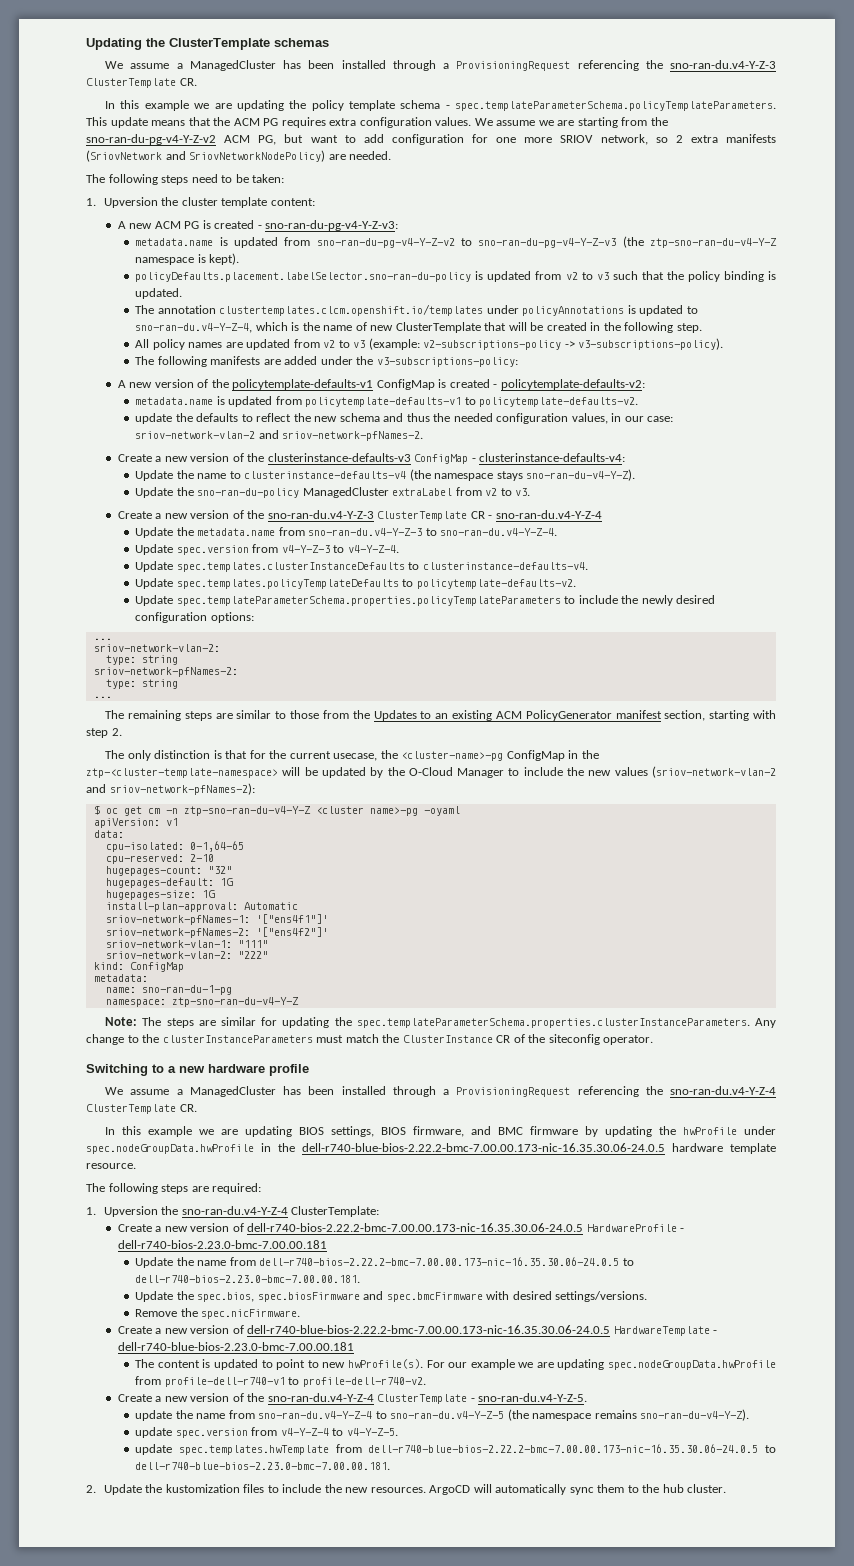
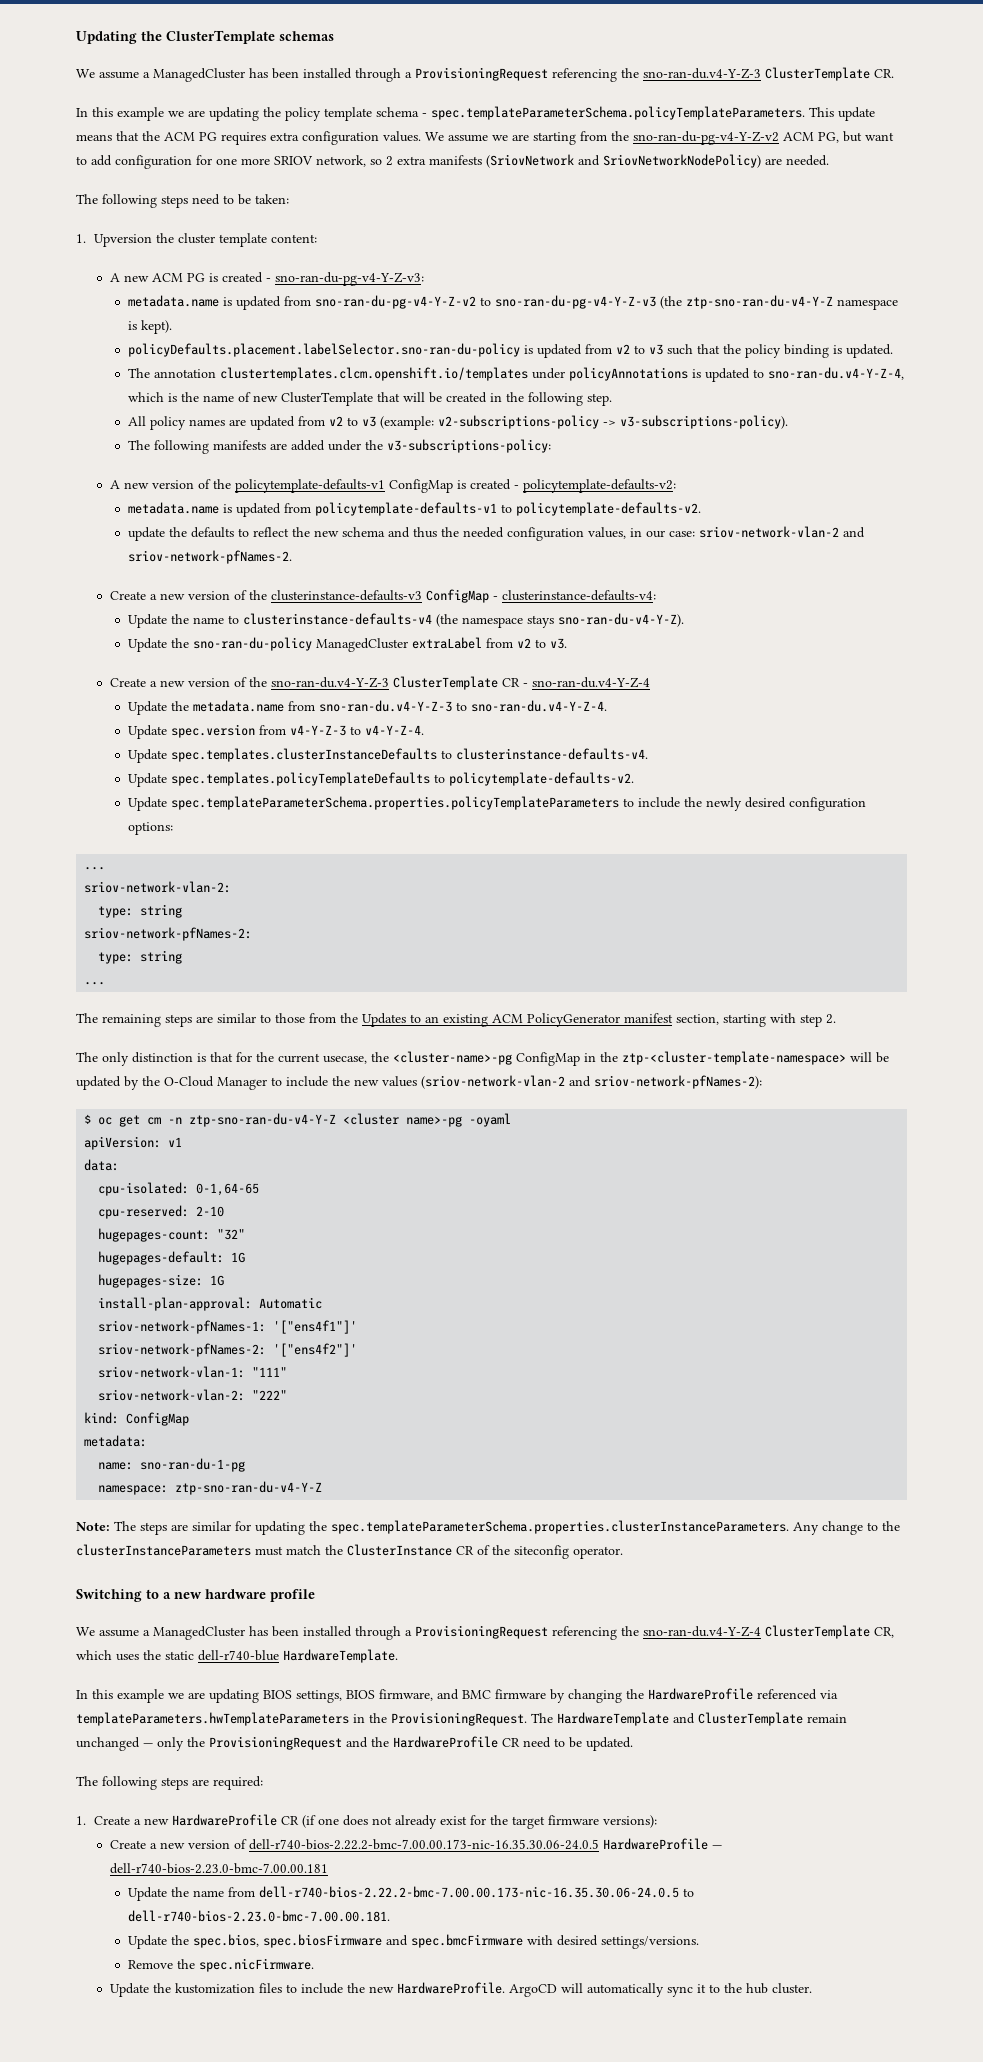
- We assume a ManagedCluster has been installed through a ProvisioningRequest referencing the sno-ran-du.v4-Y-Z-4 ClusterTemplate CR.
+ We assume a ManagedCluster has been installed through a ProvisioningRequest referencing the sno-ran-du.v4-Y-Z-4 ClusterTemplate CR, which uses the static dell-r740-blue HardwareTemplate.
- In this example we are updating BIOS settings, BIOS firmware, and BMC firmware by updating the hwProfile under spec.nodeGroupData.hwProfile in the dell-r740-blue-bios-2.22.2-bmc-7.00.00.173-nic-16.35.30.06-24.0.5 hardware template resource.
+ In this example we are updating BIOS settings, BIOS firmware, and BMC firmware by changing the HardwareProfile referenced via templateParameters.hwTemplateParameters in the ProvisioningRequest. The HardwareTemplate and ClusterTemplate remain unchanged — only the ProvisioningRequest and the HardwareProfile CR need to be updated.
- 1. Upversion the sno-ran-du.v4-Y-Z-4 ClusterTemplate:
+ 1. Create a new HardwareProfile CR (if one does not already exist for the target firmware versions):
- Create a new version of dell-r740-bios-2.22.2-bmc-7.00.00.173-nic-16.35.30.06-24.0.5 HardwareProfile - dell-r740-bios-2.23.0-bmc-7.00.00.181
+ Create a new version of dell-r740-bios-2.22.2-bmc-7.00.00.173-nic-16.35.30.06-24.0.5 HardwareProfile — dell-r740-bios-2.23.0-bmc-7.00.00.181
- Create a new version of dell-r740-blue-bios-2.22.2-bmc-7.00.00.173-nic-16.35.30.06-24.0.5 HardwareTemplate - dell-r740-blue-bios-2.23.0-bmc-7.00.00.181
- The content is updated to point to new hwProfile(s). For our example we are updating spec.nodeGroupData.hwProfile from profile-dell-r740-v1 to profile-dell-r740-v2.
- Create a new version of the sno-ran-du.v4-Y-Z-4 ClusterTemplate - sno-ran-du.v4-Y-Z-5.
- update the name from sno-ran-du.v4-Y-Z-4 to sno-ran-du.v4-Y-Z-5 (the namespace remains sno-ran-du-v4-Y-Z).
- update spec.version from v4-Y-Z-4 to v4-Y-Z-5.
- update spec.templates.hwTemplate from dell-r740-blue-bios-2.22.2-bmc-7.00.00.173-nic-16.35.30.06-24.0.5 to dell-r740-blue-bios-2.23.0-bmc-7.00.00.181.
- 2. Update the kustomization files to include the new resources.
+ Update the kustomization files to include the new HardwareProfile.
- ArgoCD will automatically sync them to the hub cluster.
+ ArgoCD will automatically sync it to the hub cluster.

